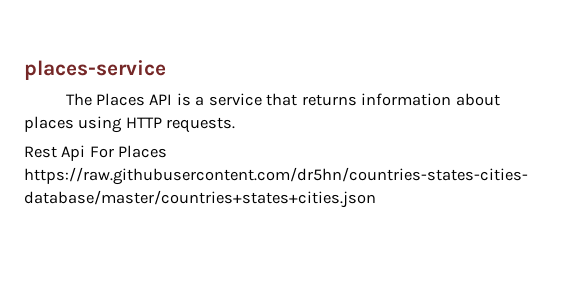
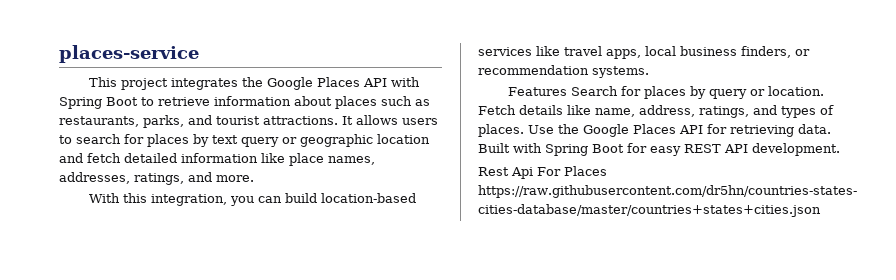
- The Places API is a service that returns information about places using HTTP requests.
+ This project integrates the Google Places API with Spring Boot to retrieve information about places such as restaurants, parks, and tourist attractions. It allows users to search for places by text query or geographic location and fetch detailed information like place names, addresses, ratings, and more.
+ With this integration, you can build location-based services like travel apps, local business finders, or recommendation systems.
+ Features Search for places by query or location. Fetch details like name, address, ratings, and types of places. Use the Google Places API for retrieving data. Built with Spring Boot for easy REST API development.

